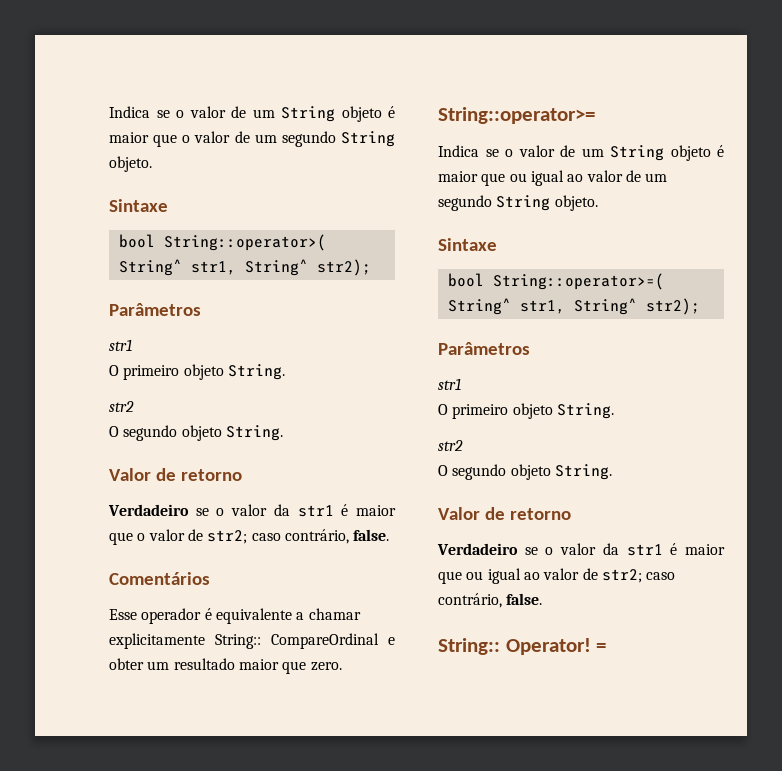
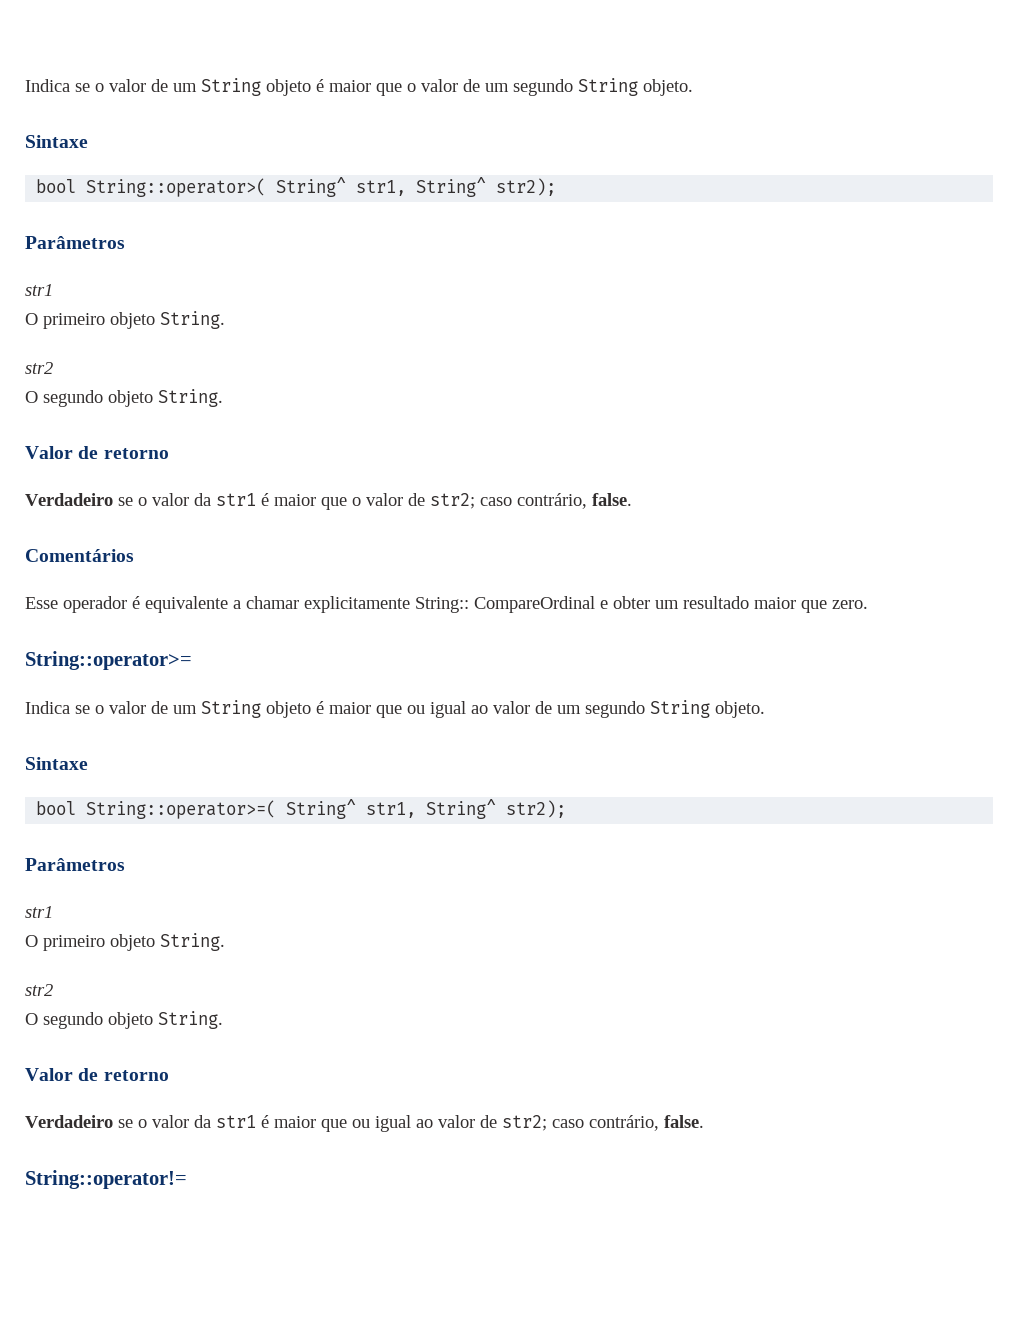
- String:: Operator! =
+ String::operator!=

